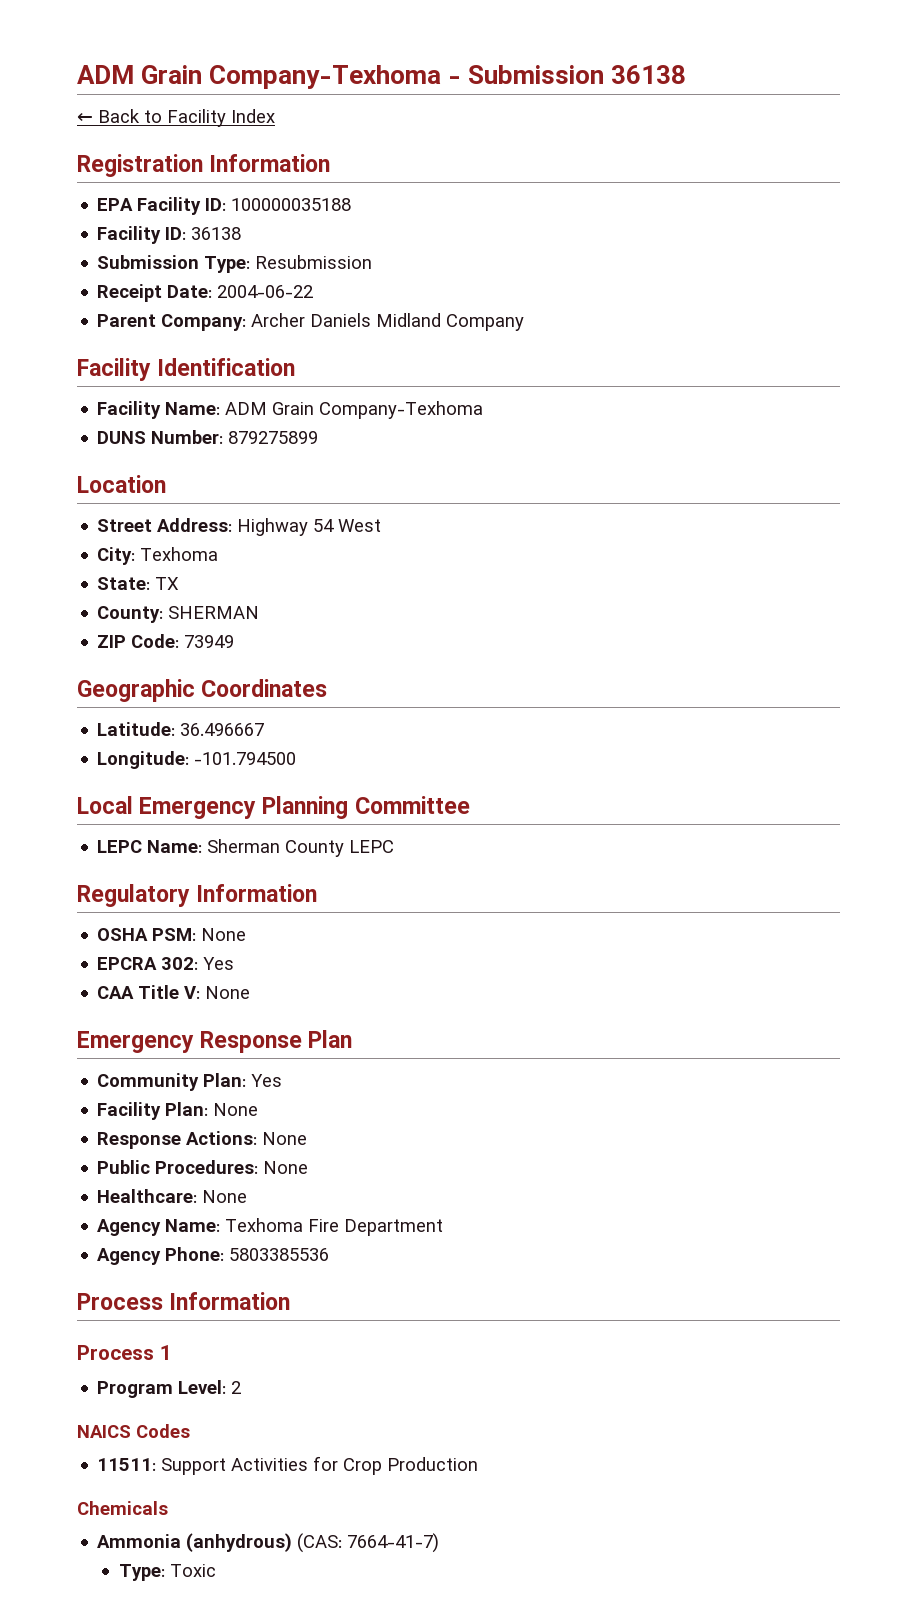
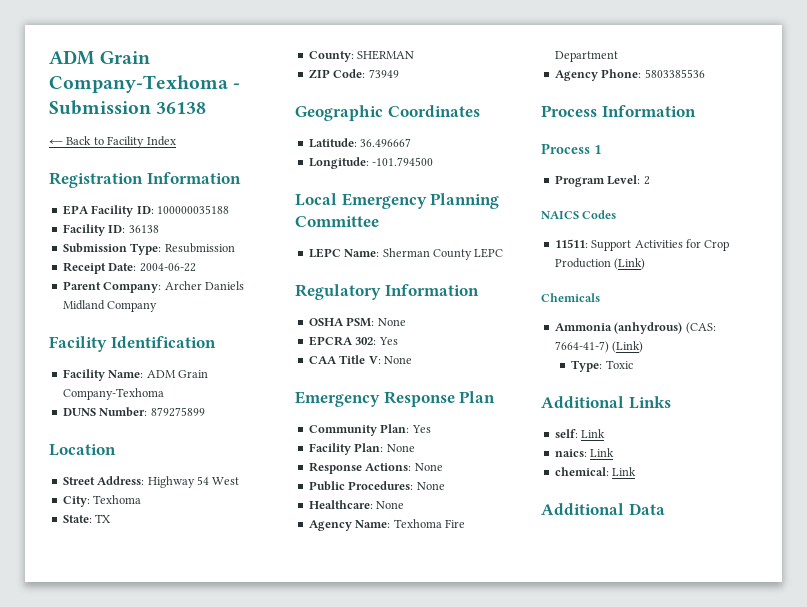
- 11511: Support Activities for Crop Production
+ 11511: Support Activities for Crop Production (Link)
- Ammonia (anhydrous) (CAS: 7664-41-7)
+ Ammonia (anhydrous) (CAS: 7664-41-7) (Link)
+ Additional Links
+ self: Link
+ naics: Link
+ chemical: Link
+ Additional Data

